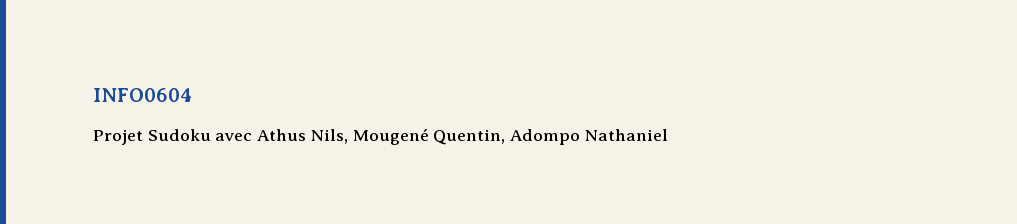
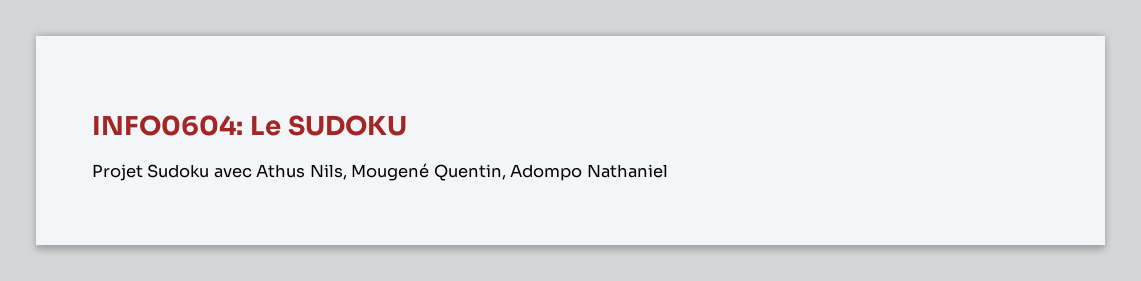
- INFO0604
+ INFO0604: Le SUDOKU

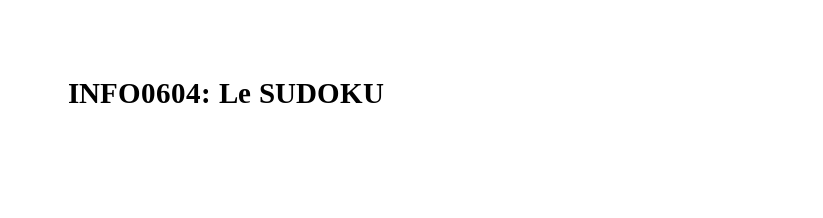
- Projet Sudoku avec Athus Nils, Mougené Quentin, Adompo Nathaniel

